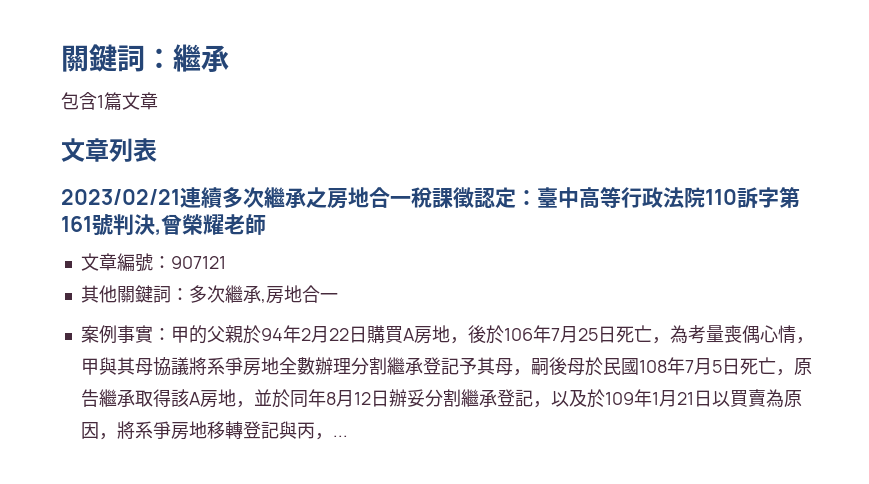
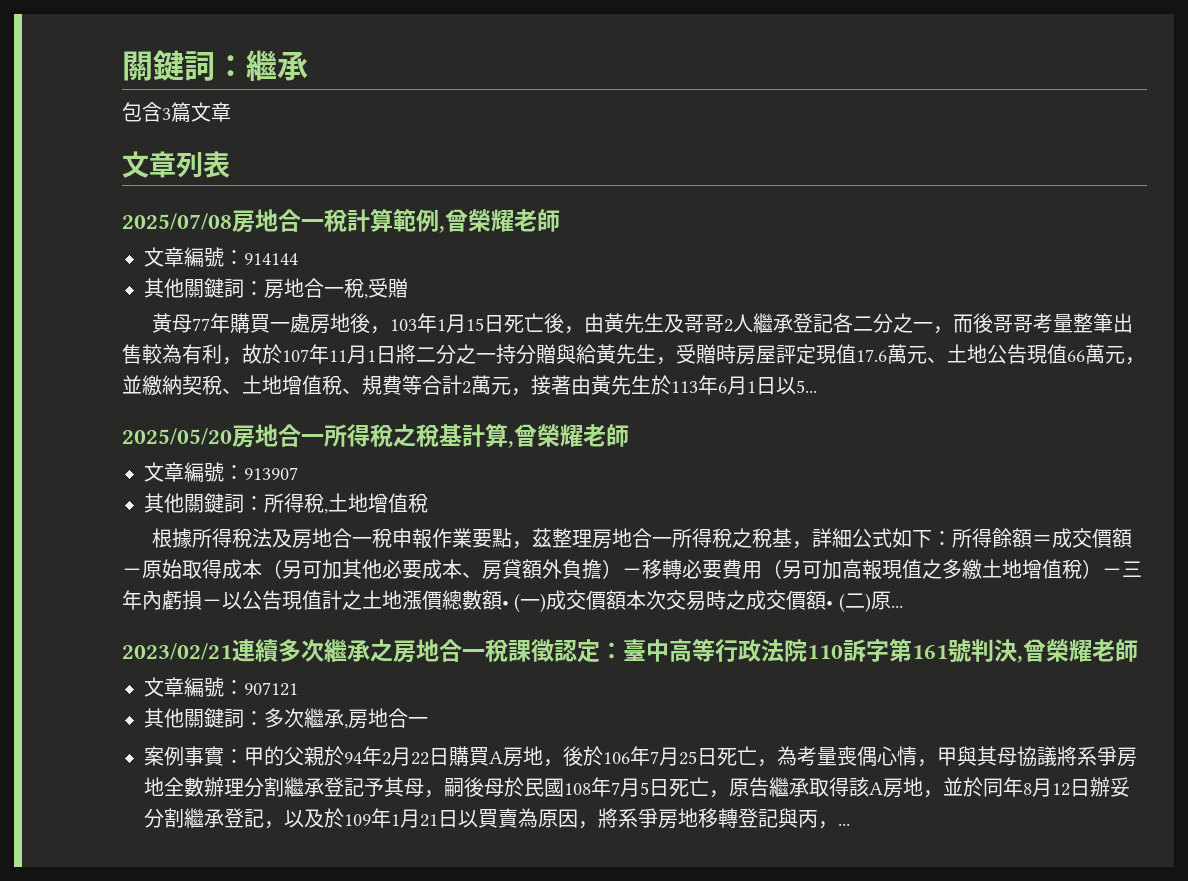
- 包含1篇文章
+ 包含3篇文章
+ 2025/07/08房地合一稅計算範例,曾榮耀老師
+ 文章編號：914144
+ 其他關鍵詞：房地合一稅,受贈
+ 黃母77年購買一處房地後，103年1月15日死亡後，由黃先生及哥哥2人繼承登記各二分之一，而後哥哥考量整筆出售較為有利，故於107年11月1日將二分之一持分贈與給黃先生，受贈時房屋評定現值17.6萬元、土地公告現值66萬元，並繳納契稅、土地增值稅、規費等合計2萬元，接著由黃先生於113年6月1日以5...
+ 2025/05/20房地合一所得稅之稅基計算,曾榮耀老師
+ 文章編號：913907
+ 其他關鍵詞：所得稅,土地增值稅
+ 根據所得稅法及房地合一稅申報作業要點，茲整理房地合一所得稅之稅基，詳細公式如下：所得餘額＝成交價額－原始取得成本（另可加其他必要成本、房貸額外負擔）－移轉必要費用（另可加高報現值之多繳土地增值稅）－三年內虧損－以公告現值計之土地漲價總數額• (一)成交價額本次交易時之成交價額• (二)原...

